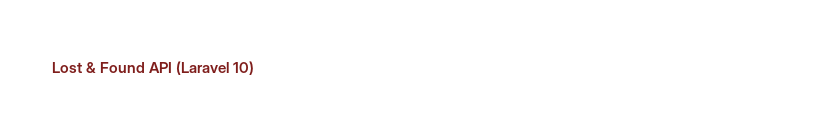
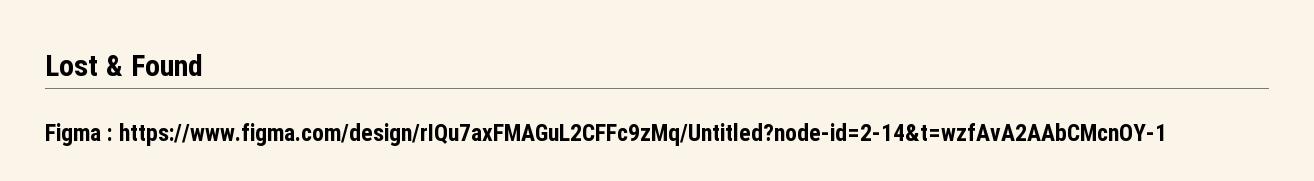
- Lost & Found API (Laravel 10)
+ Lost & Found
+ Figma : https://www.figma.com/design/rIQu7axFMAGuL2CFFc9zMq/Untitled?node-id=2-14&t=wzfAvA2AAbCMcnOY-1

